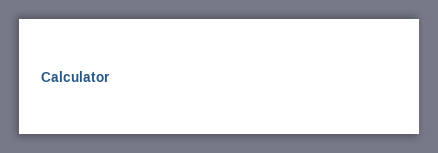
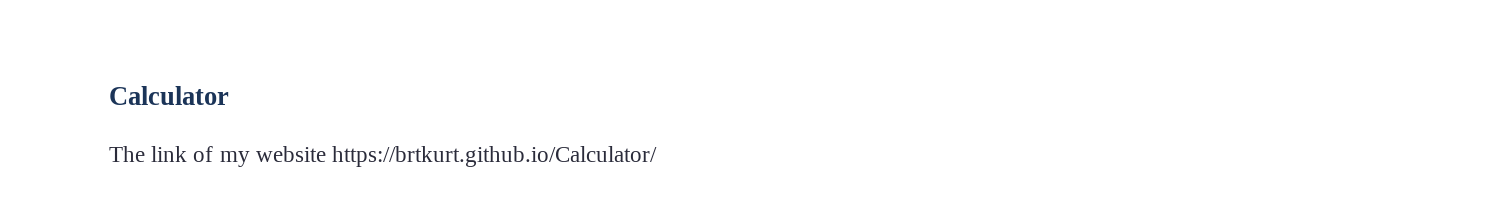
+ The link of my website https://brtkurt.github.io/Calculator/

